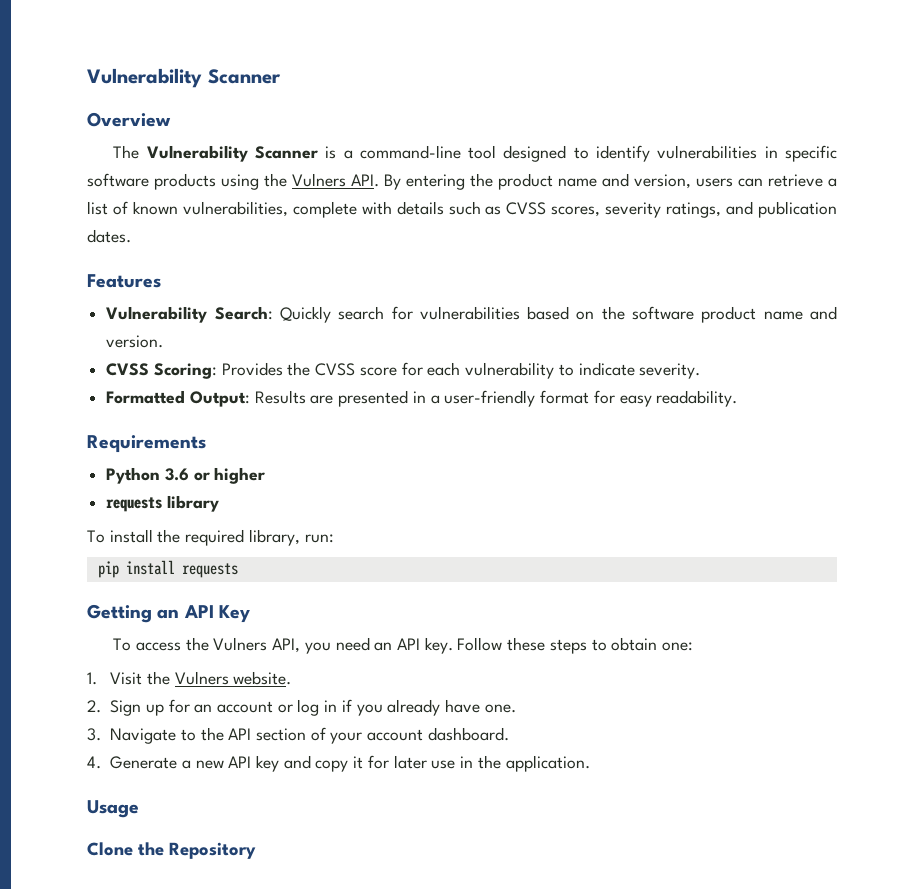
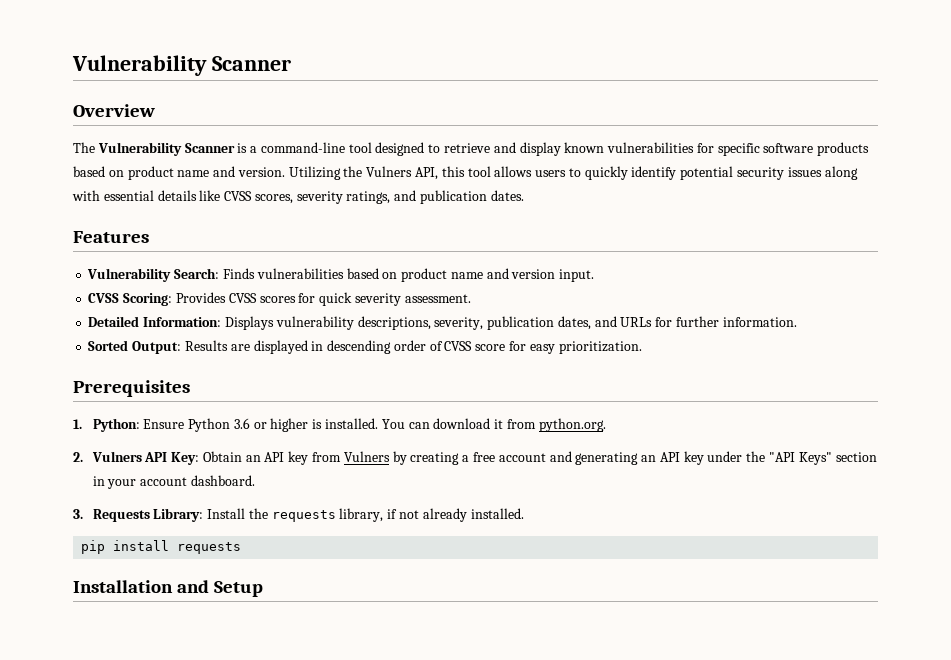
- The Vulnerability Scanner is a command-line tool designed to identify vulnerabilities in specific software products using the Vulners API. By entering the product name and version, users can retrieve a list of known vulnerabilities, complete with details such as CVSS scores, severity ratings, and publication dates.
+ The Vulnerability Scanner is a command-line tool designed to retrieve and display known vulnerabilities for specific software products based on product name and version. Utilizing the Vulners API, this tool allows users to quickly identify potential security issues along with essential details like CVSS scores, severity ratings, and publication dates.
- Vulnerability Search: Quickly search for vulnerabilities based on the software product name and version.
+ Vulnerability Search: Finds vulnerabilities based on product name and version input.
- CVSS Scoring: Provides the CVSS score for each vulnerability to indicate severity.
- Formatted Output: Results are presented in a user-friendly format for easy readability.
- Requirements
- Python 3.6 or higher
- requests library
- To install the required library, run:
+ CVSS Scoring: Provides CVSS scores for quick severity assessment.
+ Detailed Information: Displays vulnerability descriptions, severity, publication dates, and URLs for further information.
+ Sorted Output: Results are displayed in descending order of CVSS score for easy prioritization.
+ Prerequisites
+ 1. Python: Ensure Python 3.6 or higher is installed. You can download it from python.org.
+ 2. Vulners API Key: Obtain an API key from Vulners by creating a free account and generating an API key under the "API Keys" section in your account dashboard.
+ 3. Requests Library: Install the requests library, if not already installed.
  pip install requests
- Getting an API Key
- To access the Vulners API, you need an API key. Follow these steps to obtain one:
- 1. Visit the Vulners website.
- 2. Sign up for an account or log in if you already have one.
- 3. Navigate to the API section of your account dashboard.
- 4. Generate a new API key and copy it for later use in the application.
- Usage
- Clone the Repository
+ Installation and Setup

